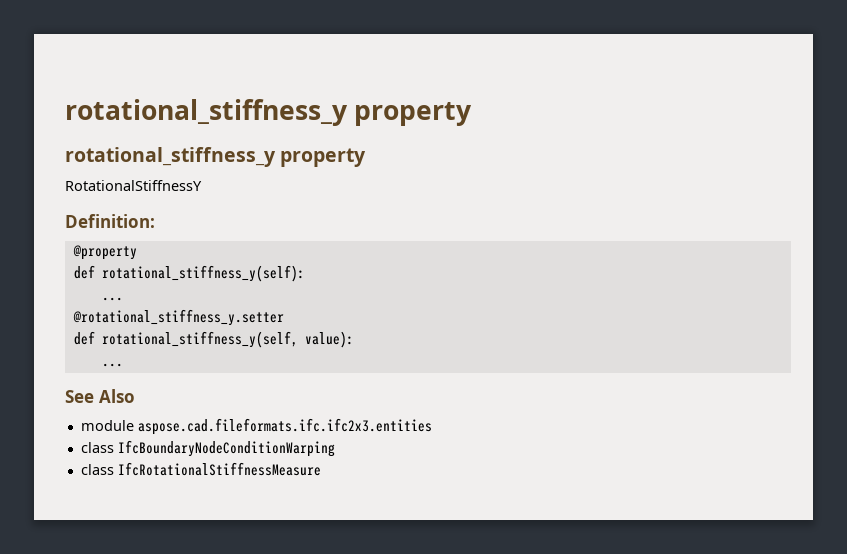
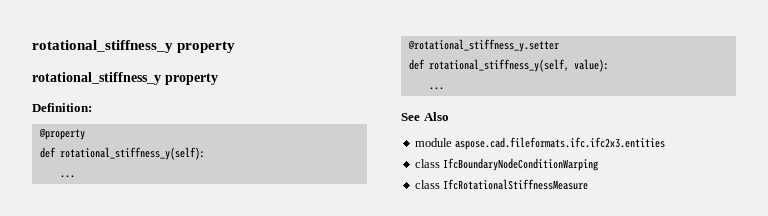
- RotationalStiffnessY

